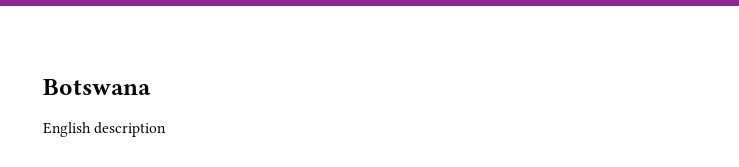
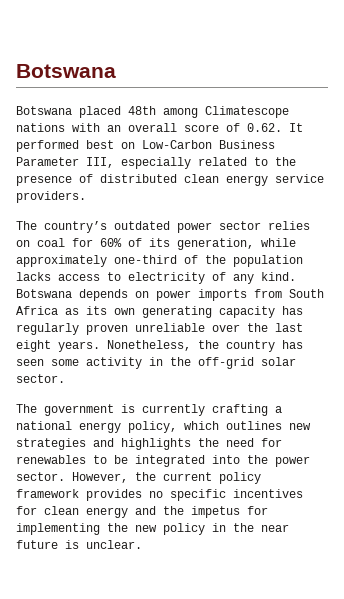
- English description
+ Botswana placed 48th among Climatescope nations with an overall score of 0.62. It performed best on Low-Carbon Business Parameter III, especially related to the presence of distributed clean energy service providers.
+ The country’s outdated power sector relies on coal for 60% of its generation, while approximately one-third of the population lacks access to electricity of any kind. Botswana depends on power imports from South Africa as its own generating capacity has regularly proven unreliable over the last eight years. Nonetheless, the country has seen some activity in the off-grid solar sector.
+ The government is currently crafting a national energy policy, which outlines new strategies and highlights the need for renewables to be integrated into the power sector. However, the current policy framework provides no specific incentives for clean energy and the impetus for implementing the new policy in the near future is unclear.

